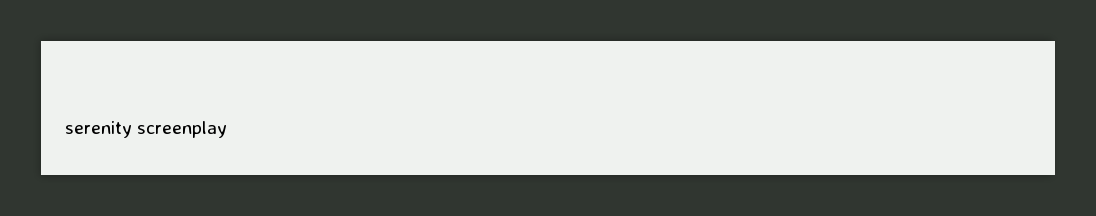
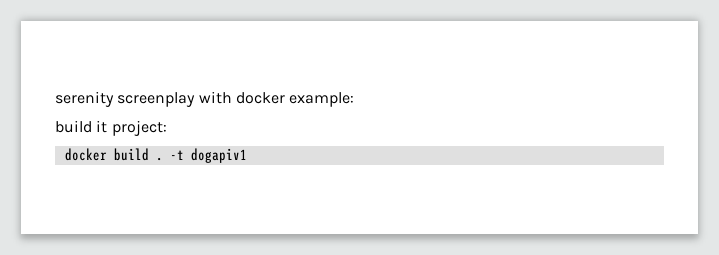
- serenity screenplay
+ serenity screenplay with docker example:
+ build it project:
+ docker build . -t dogapiv1

